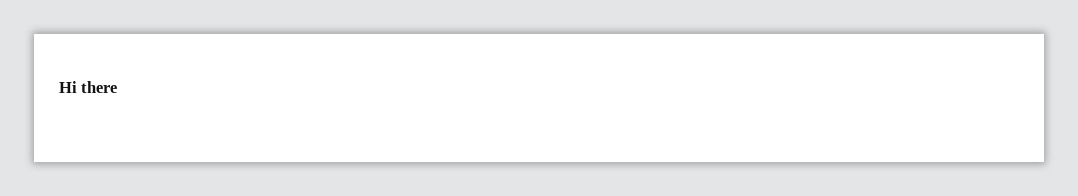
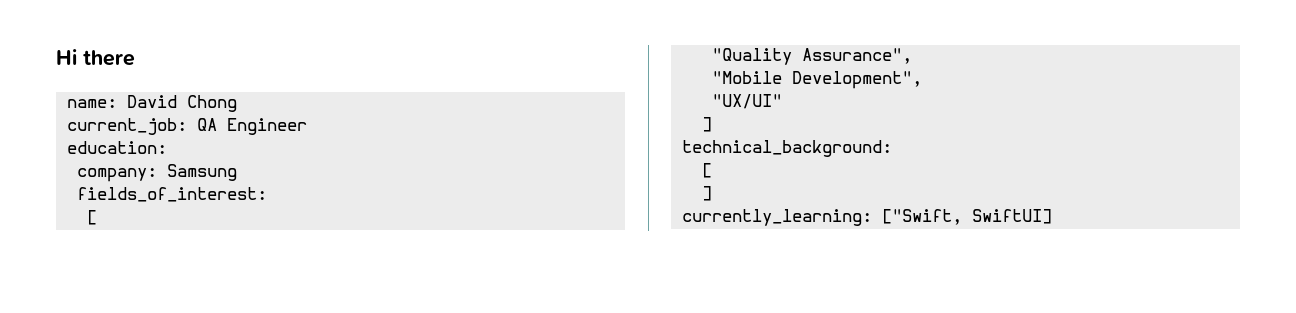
+ name: David Chong
+ current_job: QA Engineer
+ education:
+ company: Samsung
+ fields_of_interest:
+ [
+ "Quality Assurance",
+ "Mobile Development",
+ "UX/UI"
+ ]
+ technical_background:
+ [
+ ]
+ currently_learning: ["Swift, SwiftUI]

